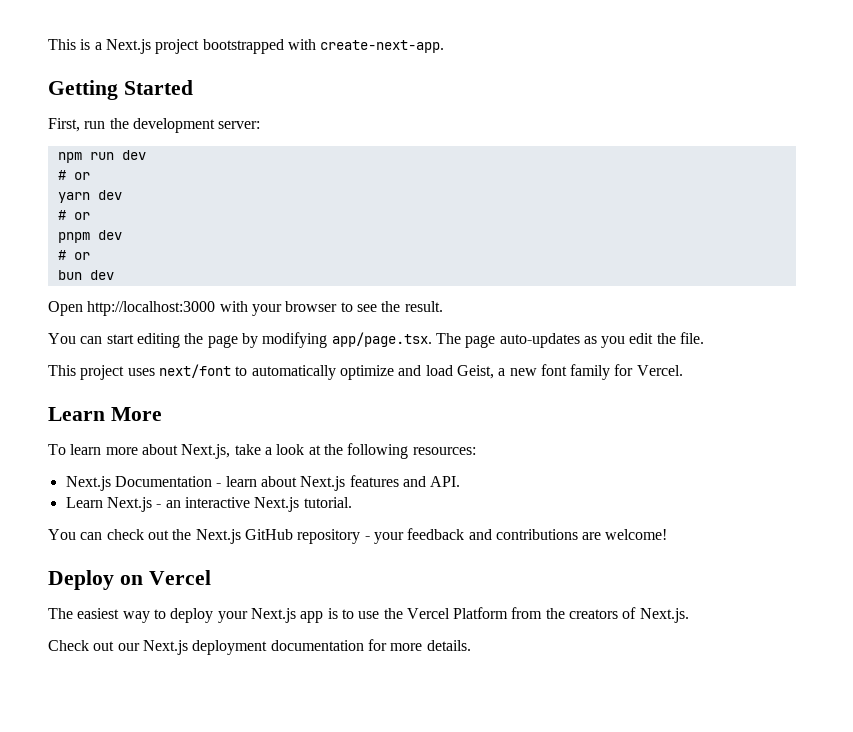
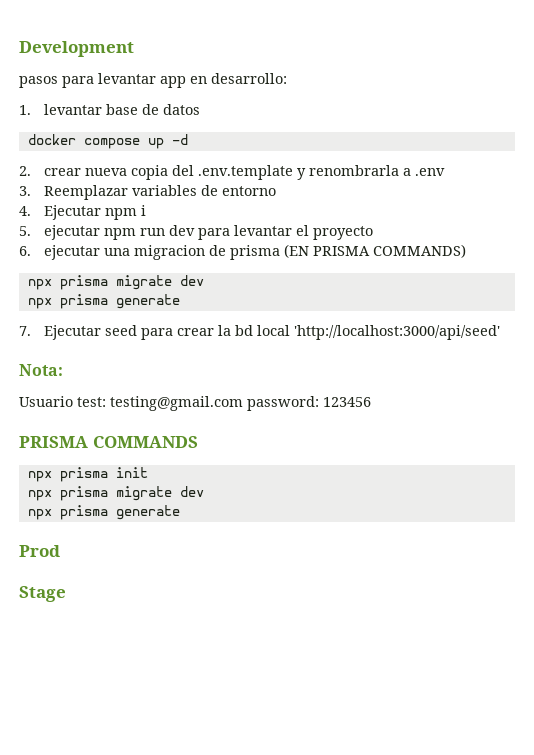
- This is a Next.js project bootstrapped with create-next-app.
- Getting Started
- First, run the development server:
- npm run dev
- # or
- yarn dev
- # or
- pnpm dev
- # or
- bun dev
- Open http://localhost:3000 with your browser to see the result.
- You can start editing the page by modifying app/page.tsx. The page auto-updates as you edit the file.
- This project uses next/font to automatically optimize and load Geist, a new font family for Vercel.
- Learn More
- To learn more about Next.js, take a look at the following resources:
- Next.js Documentation - learn about Next.js features and API.
- Learn Next.js - an interactive Next.js tutorial.
- You can check out the Next.js GitHub repository - your feedback and contributions are welcome!
- Deploy on Vercel
- The easiest way to deploy your Next.js app is to use the Vercel Platform from the creators of Next.js.
- Check out our Next.js deployment documentation for more details.
+ Development
+ pasos para levantar app en desarrollo:
+ 1. levantar base de datos
+ docker compose up -d
+ 2. crear nueva copia del .env.template y renombrarla a .env
+ 3. Reemplazar variables de entorno
+ 4. Ejecutar npm i
+ 5. ejecutar npm run dev para levantar el proyecto
+ 6. ejecutar una migracion de prisma (EN PRISMA COMMANDS)
+ npx prisma migrate dev
+ npx prisma generate
+ 7. Ejecutar seed para crear la bd local 'http://localhost:3000/api/seed'
+ Nota:
+ Usuario test: testing@gmail.com password: 123456
+ PRISMA COMMANDS
+ npx prisma init
+ npx prisma migrate dev
+ npx prisma generate
+ Prod
+ Stage

